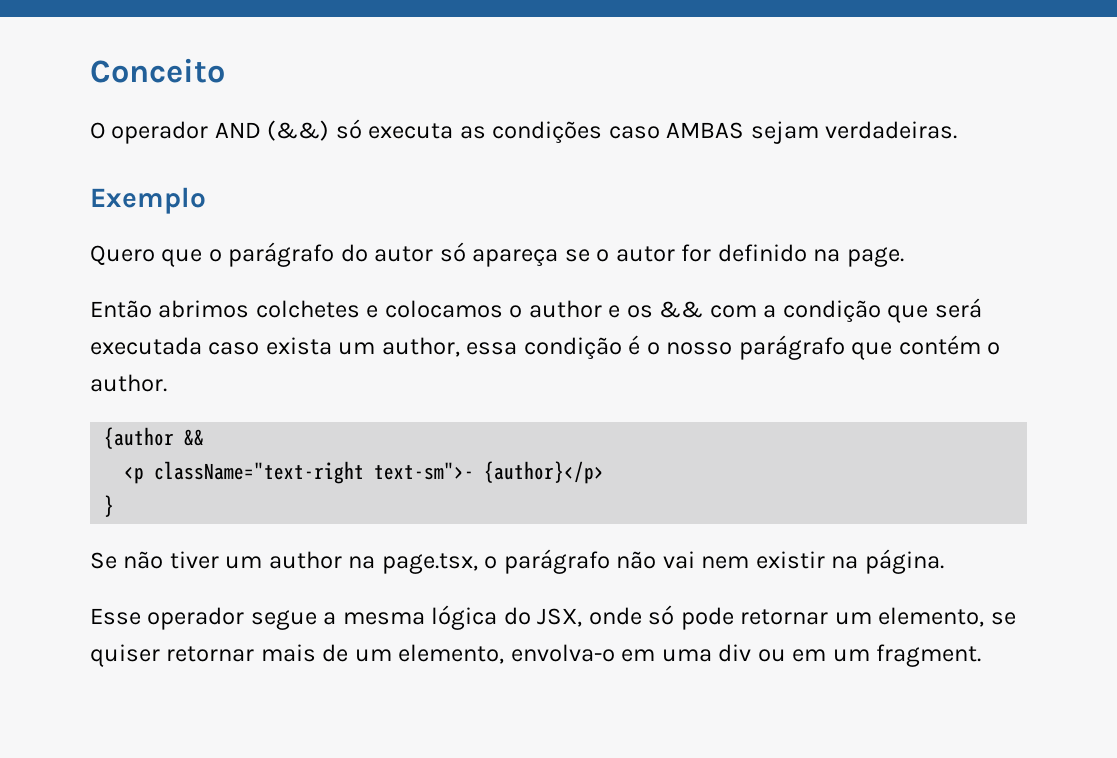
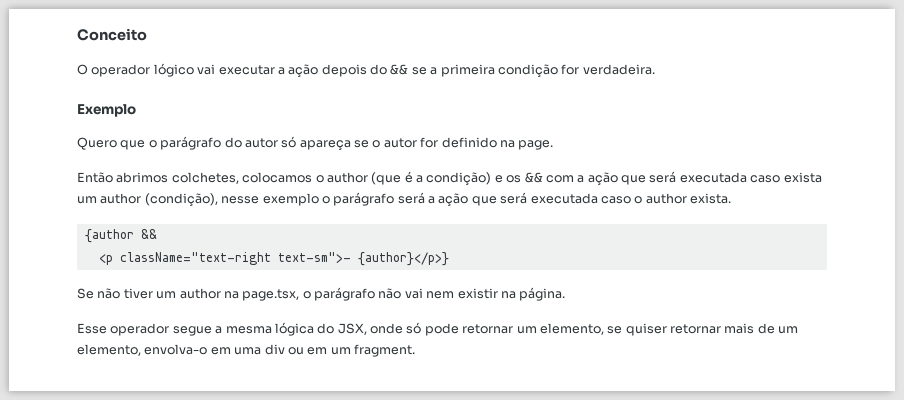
- O operador AND (&&) só executa as condições caso AMBAS sejam verdadeiras.
+ O operador lógico vai executar a ação depois do && se a primeira condição for verdadeira.
- Então abrimos colchetes e colocamos o author e os && com a condição que será executada caso exista um author, essa condição é o nosso parágrafo que contém o author.
+ Então abrimos colchetes, colocamos o author (que é a condição) e os && com a ação que será executada caso exista um author (condição), nesse exemplo o parágrafo será a ação que será executada caso o author exista.
- <p className="text-right text-sm">- {author}</p>
- }
+ <p className="text-right text-sm">- {author}</p>}

